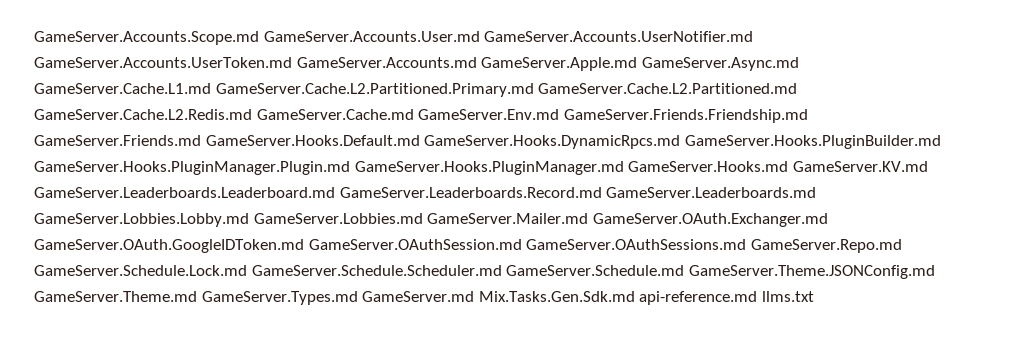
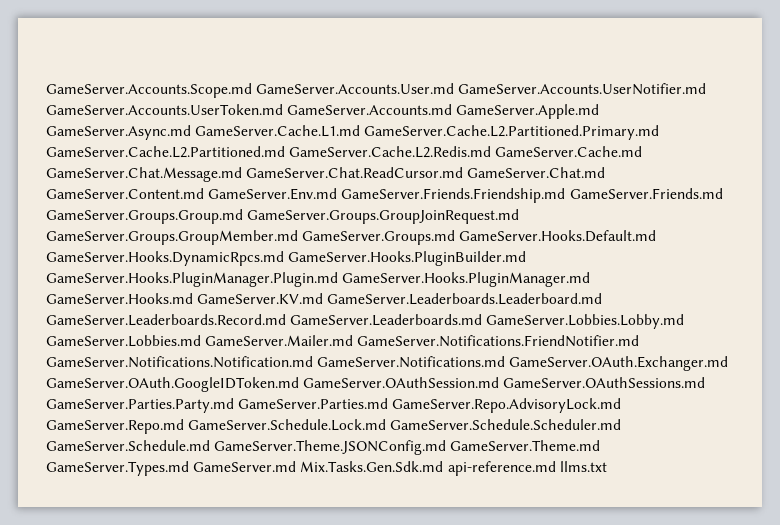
- GameServer.Accounts.Scope.md GameServer.Accounts.User.md GameServer.Accounts.UserNotifier.md GameServer.Accounts.UserToken.md GameServer.Accounts.md GameServer.Apple.md GameServer.Async.md GameServer.Cache.L1.md GameServer.Cache.L2.Partitioned.Primary.md GameServer.Cache.L2.Partitioned.md GameServer.Cache.L2.Redis.md GameServer.Cache.md GameServer.Env.md GameServer.Friends.Friendship.md GameServer.Friends.md GameServer.Hooks.Default.md GameServer.Hooks.DynamicRpcs.md GameServer.Hooks.PluginBuilder.md GameServer.Hooks.PluginManager.Plugin.md GameServer.Hooks.PluginManager.md GameServer.Hooks.md GameServer.KV.md GameServer.Leaderboards.Leaderboard.md GameServer.Leaderboards.Record.md GameServer.Leaderboards.md GameServer.Lobbies.Lobby.md GameServer.Lobbies.md GameServer.Mailer.md GameServer.OAuth.Exchanger.md GameServer.OAuth.GoogleIDToken.md GameServer.OAuthSession.md GameServer.OAuthSessions.md GameServer.Repo.md GameServer.Schedule.Lock.md GameServer.Schedule.Scheduler.md GameServer.Schedule.md GameServer.Theme.JSONConfig.md GameServer.Theme.md GameServer.Types.md GameServer.md Mix.Tasks.Gen.Sdk.md api-reference.md llms.txt
+ GameServer.Accounts.Scope.md GameServer.Accounts.User.md GameServer.Accounts.UserNotifier.md GameServer.Accounts.UserToken.md GameServer.Accounts.md GameServer.Apple.md GameServer.Async.md GameServer.Cache.L1.md GameServer.Cache.L2.Partitioned.Primary.md GameServer.Cache.L2.Partitioned.md GameServer.Cache.L2.Redis.md GameServer.Cache.md GameServer.Chat.Message.md GameServer.Chat.ReadCursor.md GameServer.Chat.md GameServer.Content.md GameServer.Env.md GameServer.Friends.Friendship.md GameServer.Friends.md GameServer.Groups.Group.md GameServer.Groups.GroupJoinRequest.md GameServer.Groups.GroupMember.md GameServer.Groups.md GameServer.Hooks.Default.md GameServer.Hooks.DynamicRpcs.md GameServer.Hooks.PluginBuilder.md GameServer.Hooks.PluginManager.Plugin.md GameServer.Hooks.PluginManager.md GameServer.Hooks.md GameServer.KV.md GameServer.Leaderboards.Leaderboard.md GameServer.Leaderboards.Record.md GameServer.Leaderboards.md GameServer.Lobbies.Lobby.md GameServer.Lobbies.md GameServer.Mailer.md GameServer.Notifications.FriendNotifier.md GameServer.Notifications.Notification.md GameServer.Notifications.md GameServer.OAuth.Exchanger.md GameServer.OAuth.GoogleIDToken.md GameServer.OAuthSession.md GameServer.OAuthSessions.md GameServer.Parties.Party.md GameServer.Parties.md GameServer.Repo.AdvisoryLock.md GameServer.Repo.md GameServer.Schedule.Lock.md GameServer.Schedule.Scheduler.md GameServer.Schedule.md GameServer.Theme.JSONConfig.md GameServer.Theme.md GameServer.Types.md GameServer.md Mix.Tasks.Gen.Sdk.md api-reference.md llms.txt

